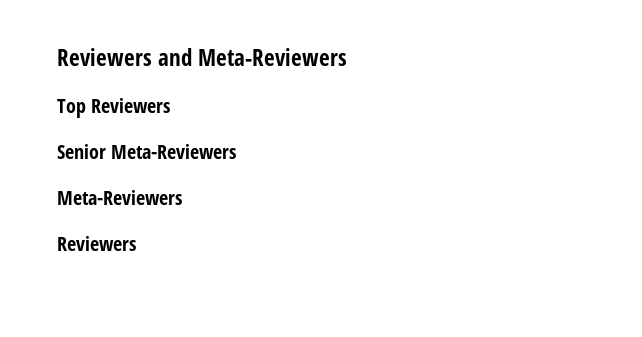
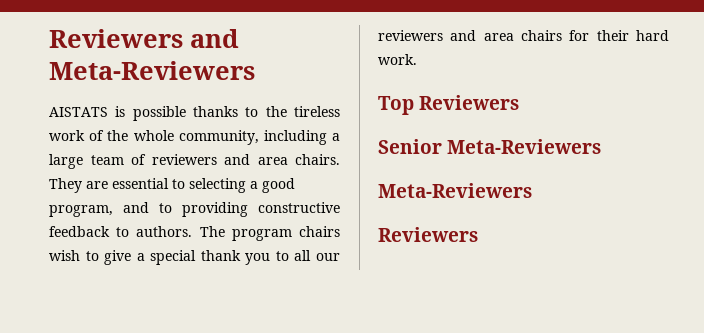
+ AISTATS is possible thanks to the tireless work of the whole community, including a large team of reviewers and area chairs. They are essential to selecting a good program, and to providing constructive feedback to authors. The program chairs wish to give a special thank you to all our reviewers and area chairs for their hard work.

